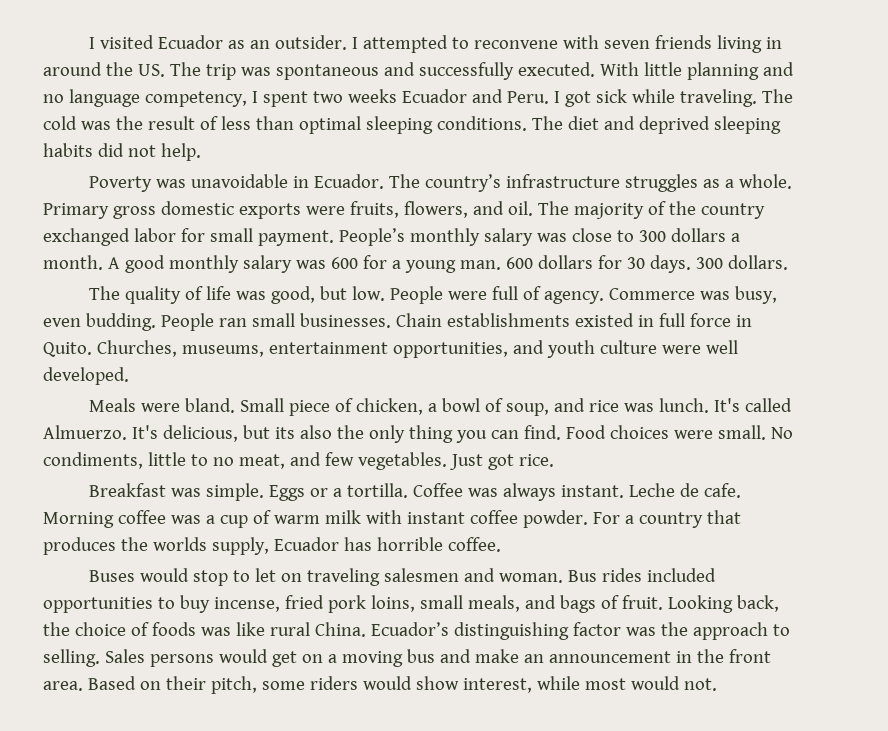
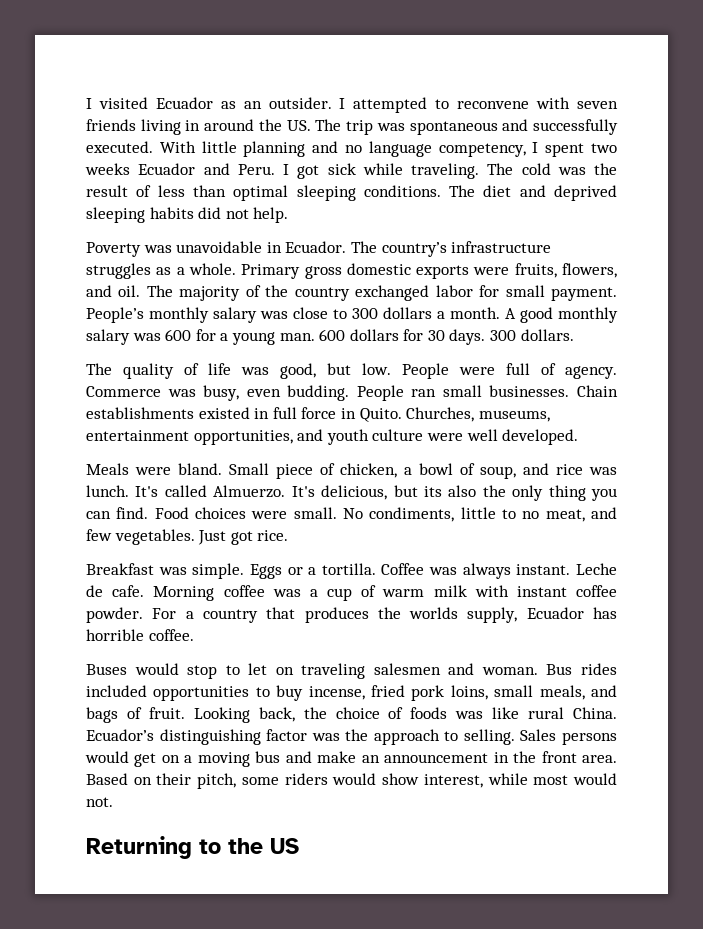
+ Returning to the US

